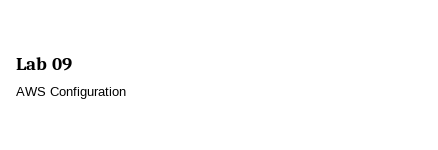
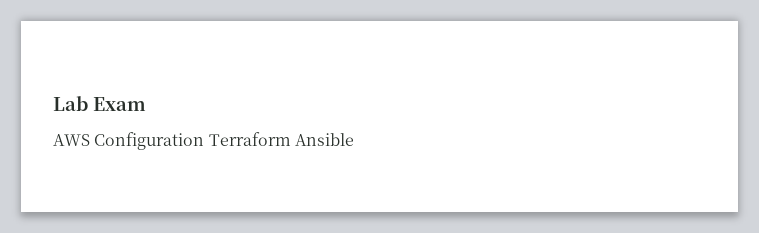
- Lab 09
+ Lab Exam
- AWS Configuration
+ AWS Configuration Terraform Ansible

